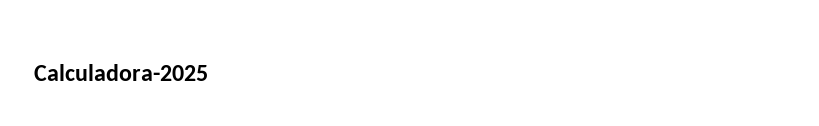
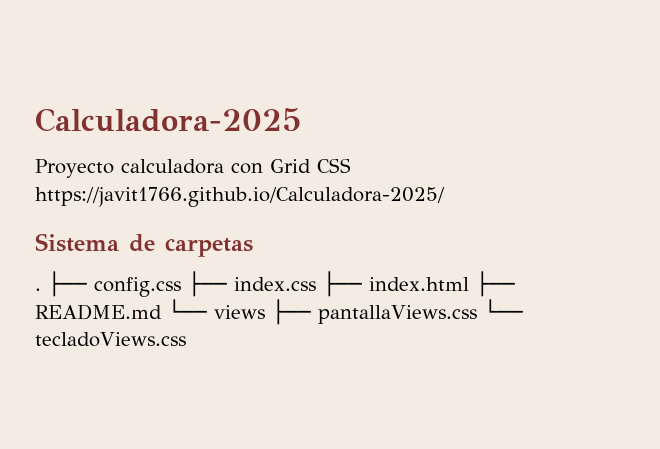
+ Proyecto calculadora con Grid CSS https://javit1766.github.io/Calculadora-2025/
+ Sistema de carpetas
+ . ├── config.css ├── index.css ├── index.html ├── README.md └── views ├── pantallaViews.css └── tecladoViews.css

